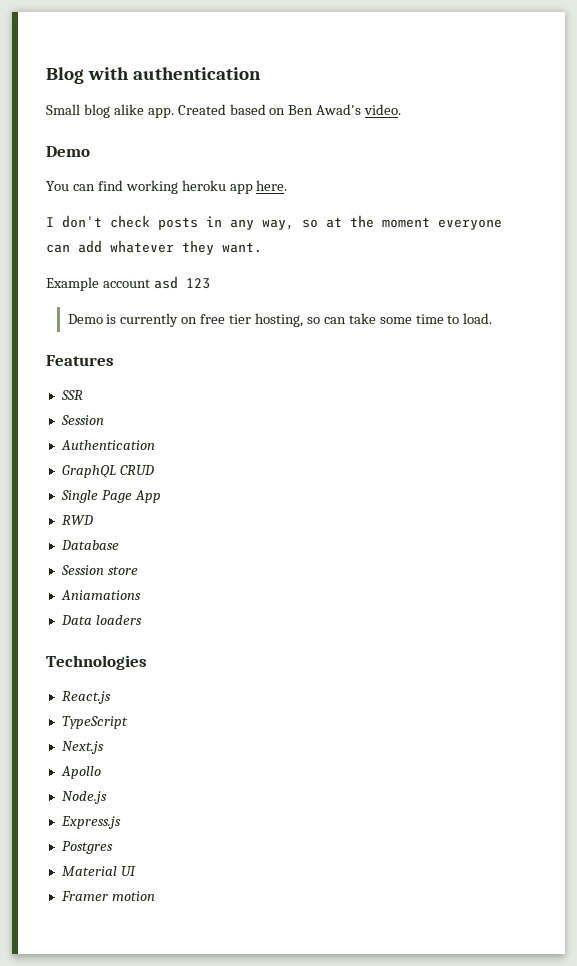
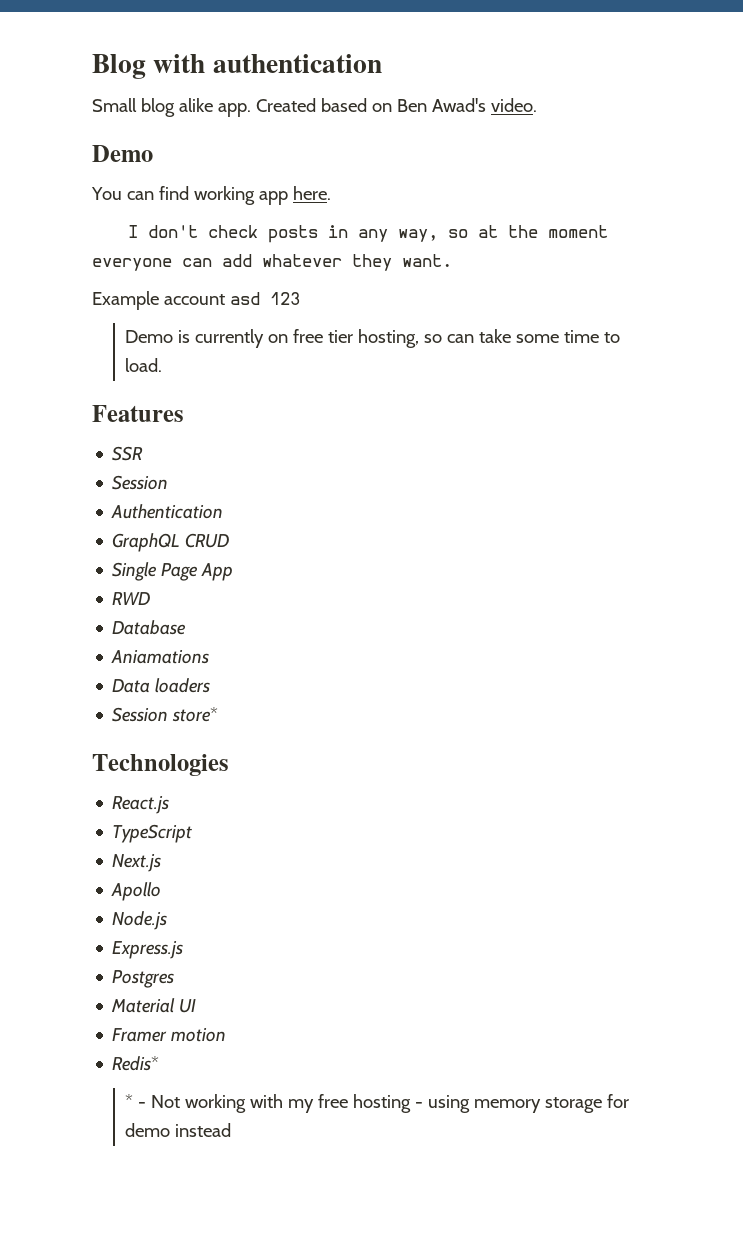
- You can find working heroku app here.
+ You can find working app here.
- Session store
+ Session store*
+ Redis*
+ * - Not working with my free hosting - using memory storage for demo instead

